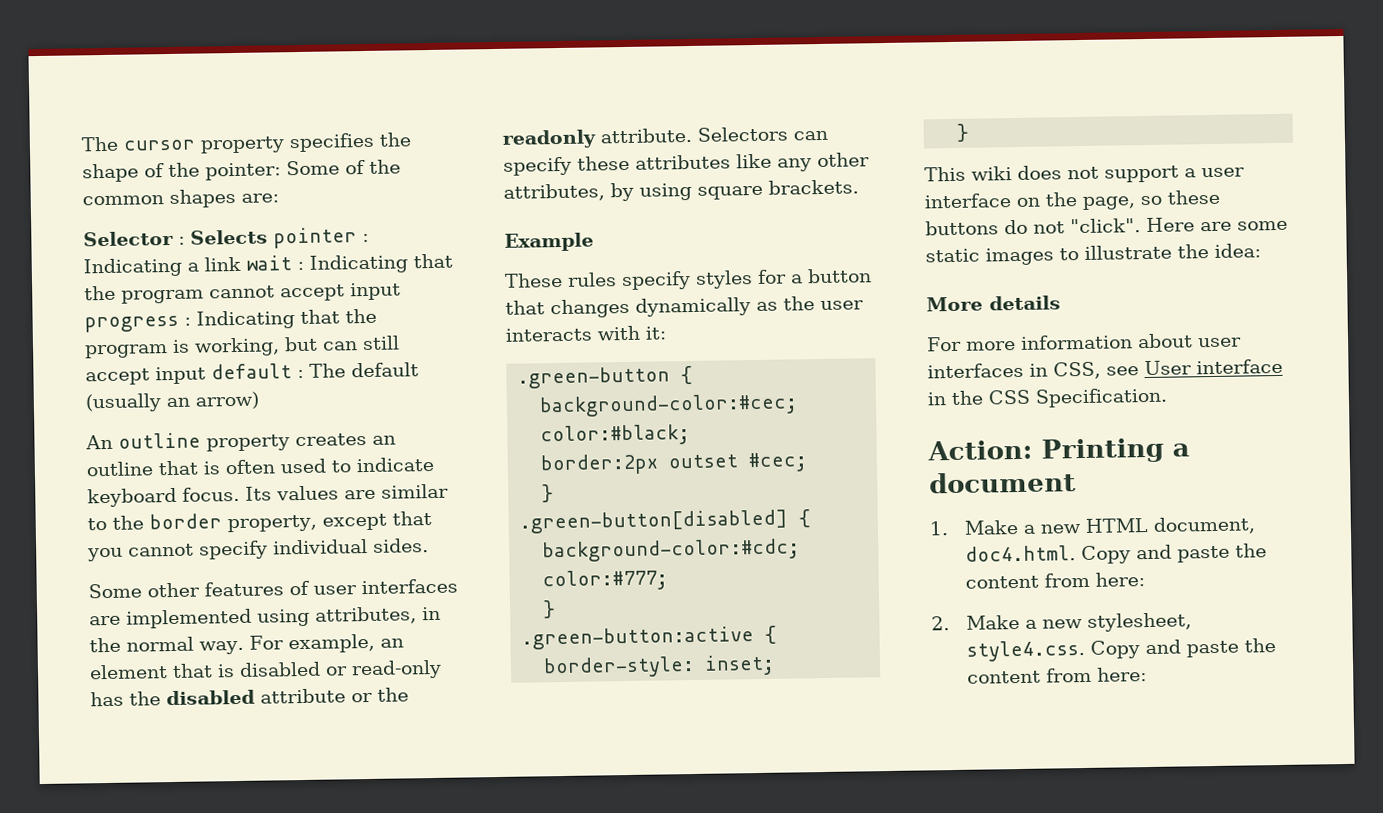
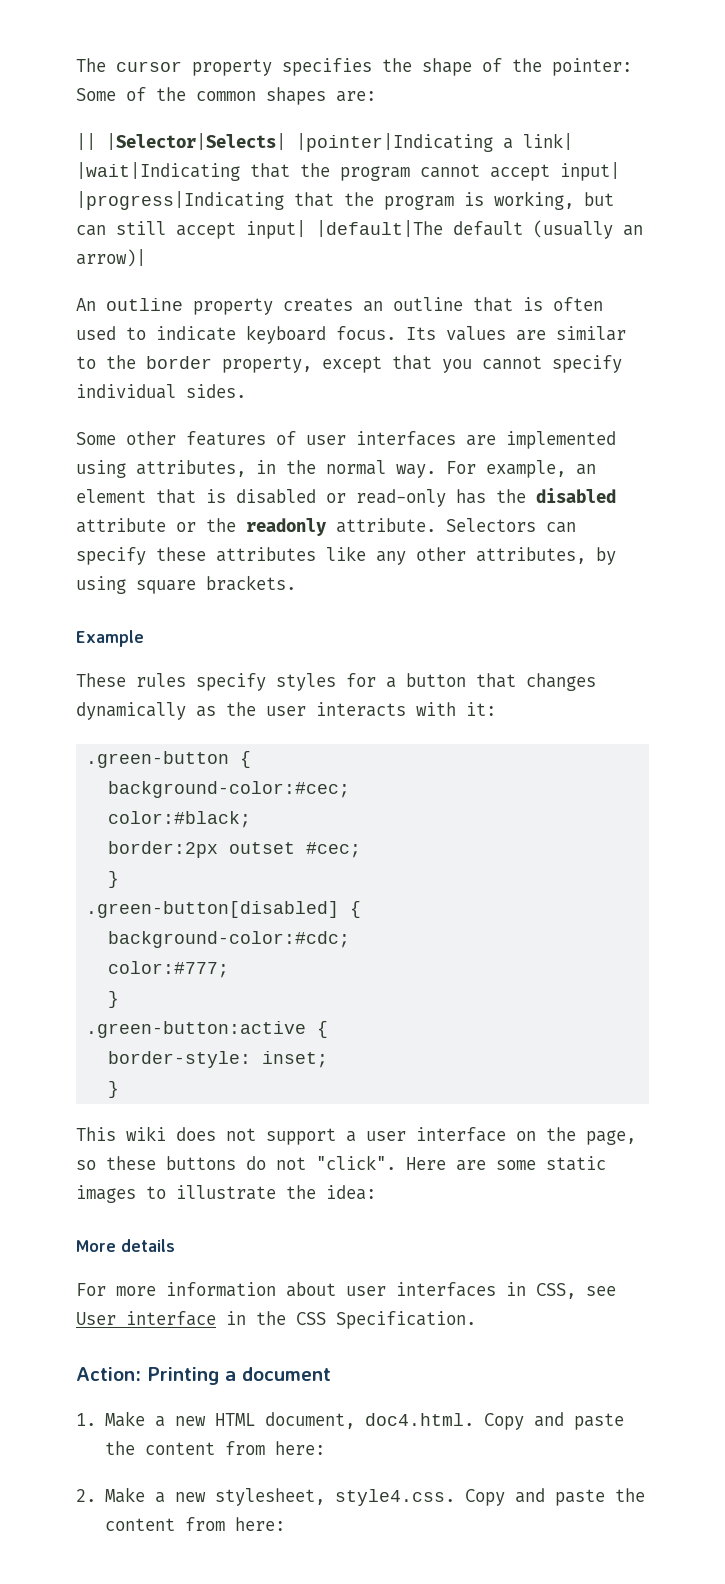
- Selector : Selects pointer : Indicating a link wait : Indicating that the program cannot accept input progress : Indicating that the program is working, but can still accept input default : The default (usually an arrow)
+ || |Selector|Selects| |pointer|Indicating a link| |wait|Indicating that the program cannot accept input| |progress|Indicating that the program is working, but can still accept input| |default|The default (usually an arrow)|

